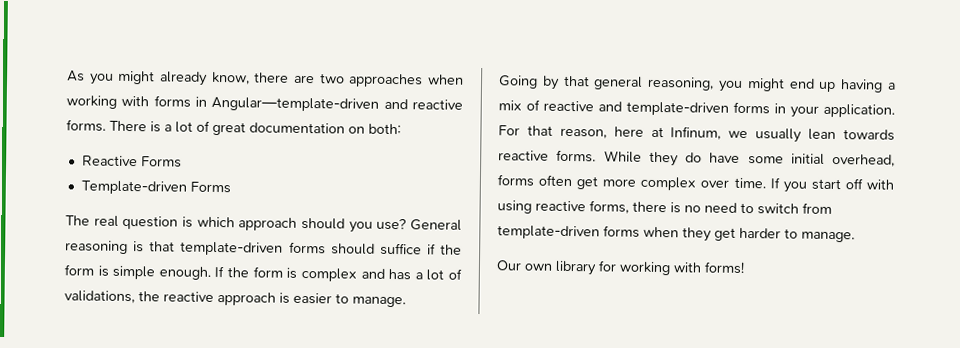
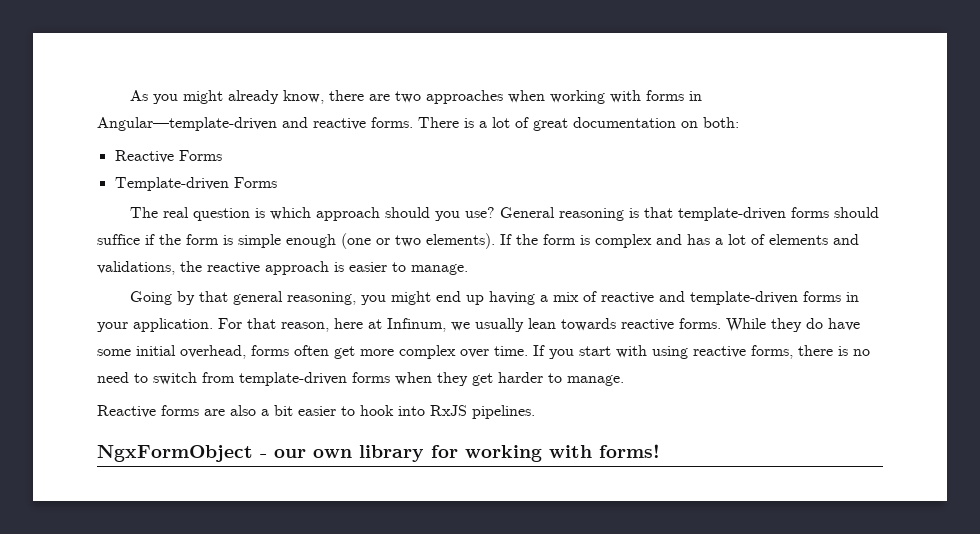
- General reasoning is that template-driven forms should suffice if the form is simple enough.
+ General reasoning is that template-driven forms should suffice if the form is simple enough (one or two elements).
- If the form is complex and has a lot of validations, the reactive approach is easier to manage.
+ If the form is complex and has a lot of elements and validations, the reactive approach is easier to manage.
- If you start off with using reactive forms, there is no need to switch from template-driven forms when they get harder to manage.
+ If you start with using reactive forms, there is no need to switch from template-driven forms when they get harder to manage.
- Our own library for working with forms!
+ Reactive forms are also a bit easier to hook into RxJS pipelines.
+ NgxFormObject - our own library for working with forms!

